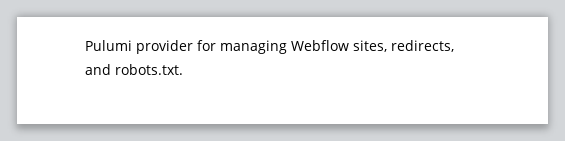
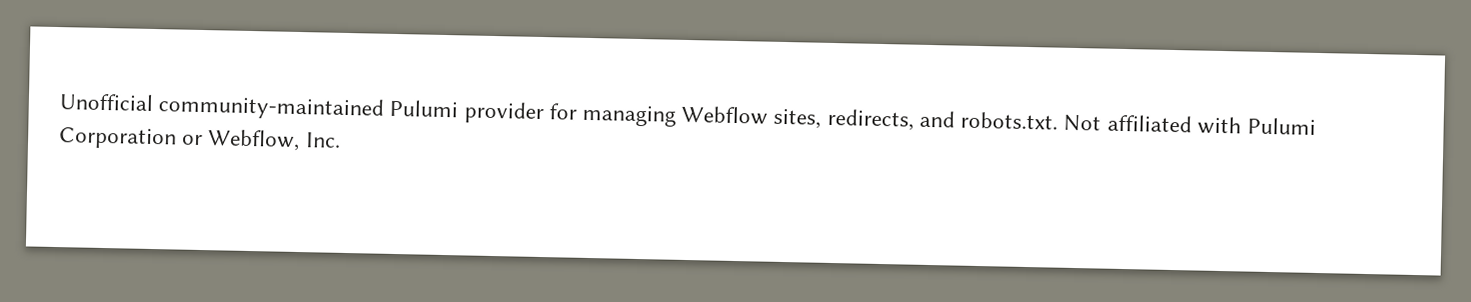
- Pulumi provider for managing Webflow sites, redirects, and robots.txt.
+ Unofficial community-maintained Pulumi provider for managing Webflow sites, redirects, and robots.txt. Not affiliated with Pulumi Corporation or Webflow, Inc.

